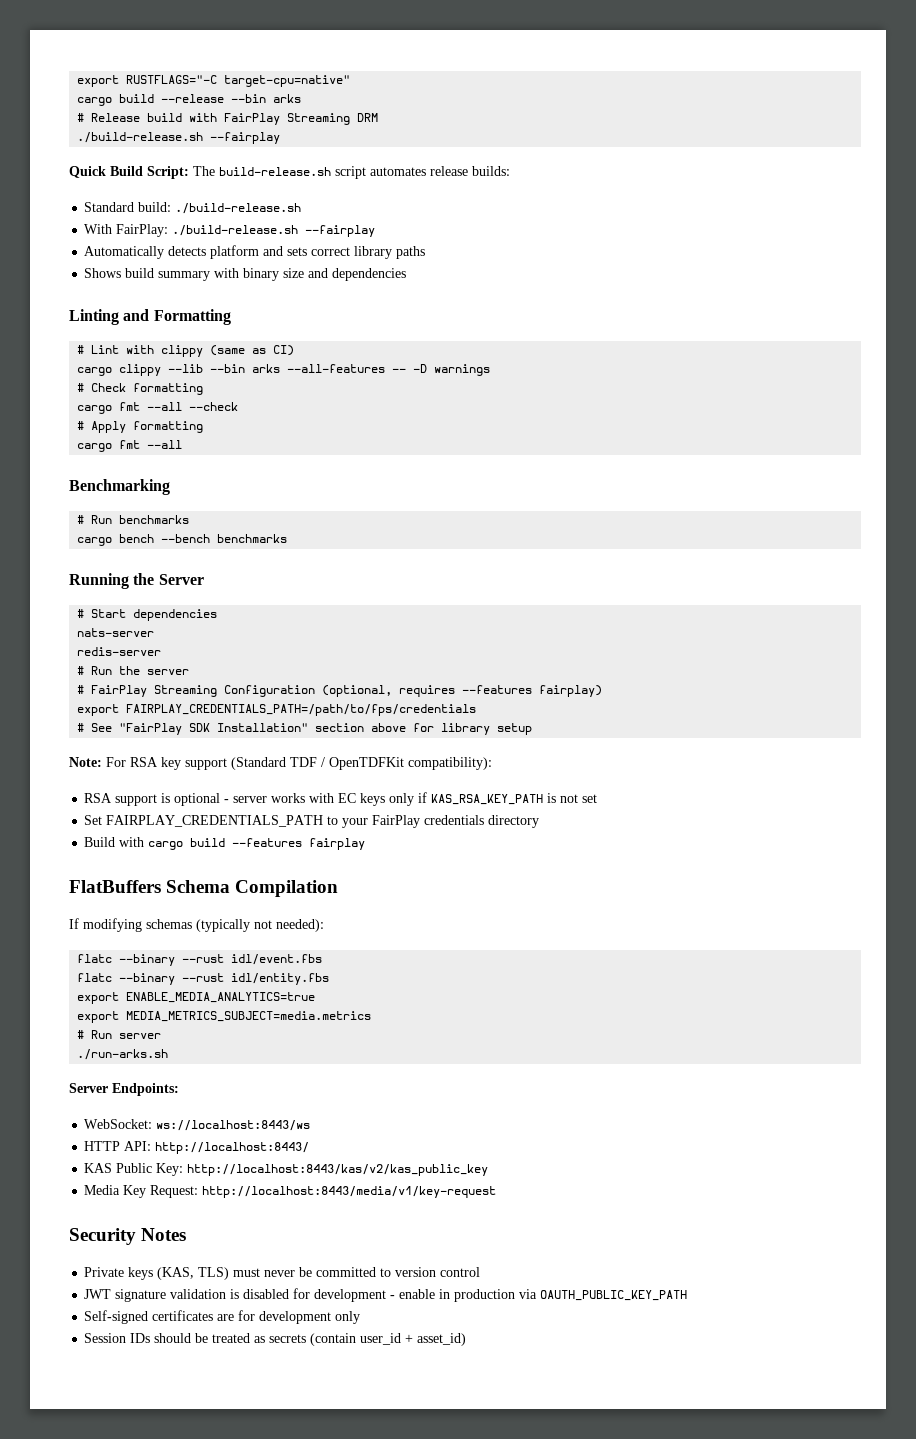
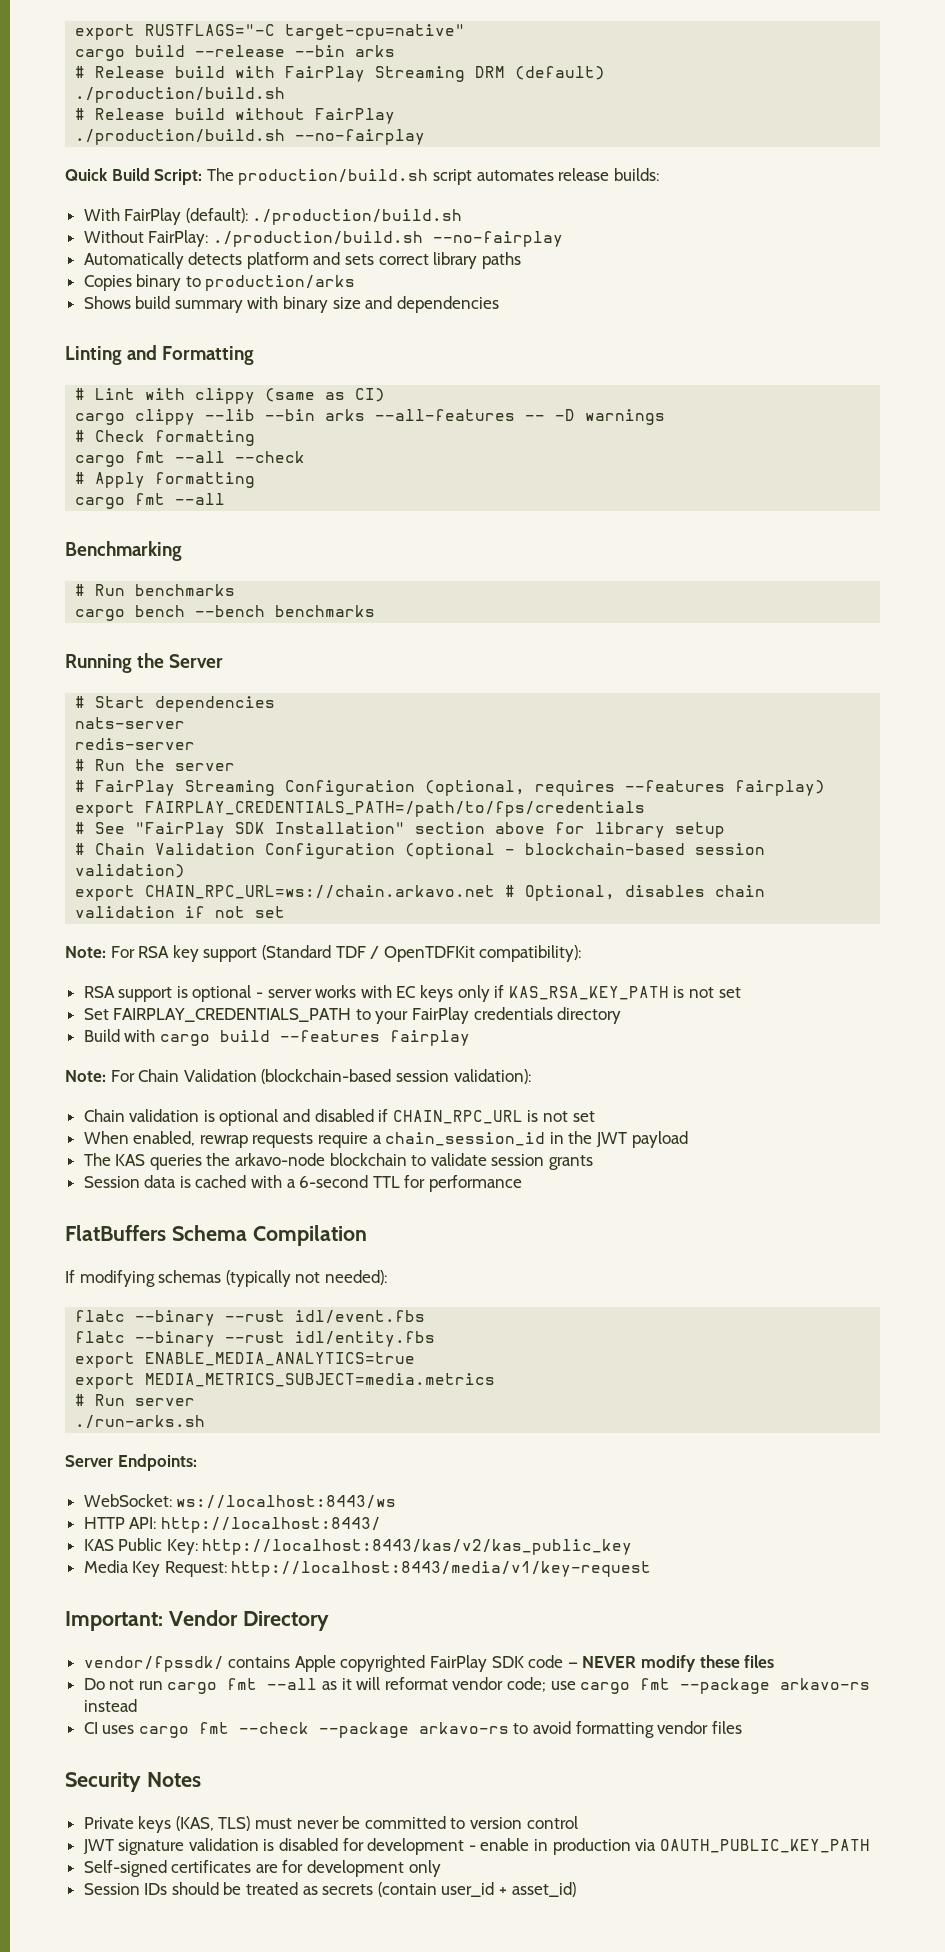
- # Release build with FairPlay Streaming DRM
- ./build-release.sh --fairplay
+ # Release build with FairPlay Streaming DRM (default)
+ ./production/build.sh
+ # Release build without FairPlay
+ ./production/build.sh --no-fairplay
- Quick Build Script: The build-release.sh script automates release builds:
+ Quick Build Script: The production/build.sh script automates release builds:
- Standard build: ./build-release.sh
- With FairPlay: ./build-release.sh --fairplay
+ With FairPlay (default): ./production/build.sh
+ Without FairPlay: ./production/build.sh --no-fairplay
+ Copies binary to production/arks
+ # Chain Validation Configuration (optional - blockchain-based session validation)
+ export CHAIN_RPC_URL=ws://chain.arkavo.net # Optional, disables chain validation if not set
+ Note: For Chain Validation (blockchain-based session validation):
+ Chain validation is optional and disabled if CHAIN_RPC_URL is not set
+ When enabled, rewrap requests require a chain_session_id in the JWT payload
+ The KAS queries the arkavo-node blockchain to validate session grants
+ Session data is cached with a 6-second TTL for performance
+ Important: Vendor Directory
+ vendor/fpssdk/ contains Apple copyrighted FairPlay SDK code — NEVER modify these files
+ Do not run cargo fmt --all as it will reformat vendor code; use cargo fmt --package arkavo-rs instead
+ CI uses cargo fmt --check --package arkavo-rs to avoid formatting vendor files

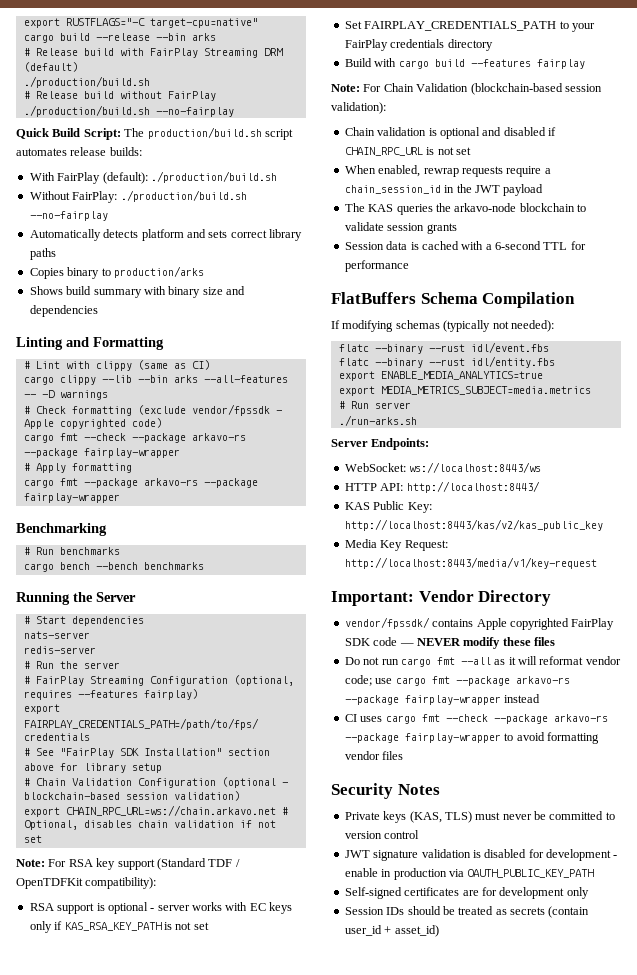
- # Check formatting
- cargo fmt --all --check
+ # Check formatting (exclude vendor/fpssdk - Apple copyrighted code)
+ cargo fmt --check --package arkavo-rs --package fairplay-wrapper
  # Apply formatting
- cargo fmt --all
+ cargo fmt --package arkavo-rs --package fairplay-wrapper
- Do not run cargo fmt --all as it will reformat vendor code; use cargo fmt --package arkavo-rs instead
+ Do not run cargo fmt --all as it will reformat vendor code; use cargo fmt --package arkavo-rs --package fairplay-wrapper instead
- CI uses cargo fmt --check --package arkavo-rs to avoid formatting vendor files
+ CI uses cargo fmt --check --package arkavo-rs --package fairplay-wrapper to avoid formatting vendor files

